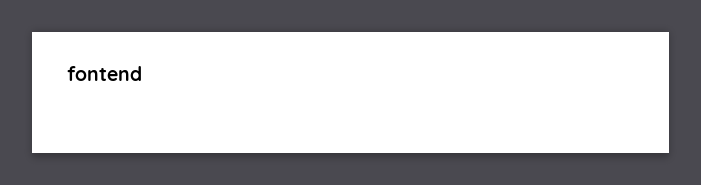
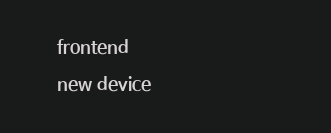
- fontend
+ frontend
+ new device

